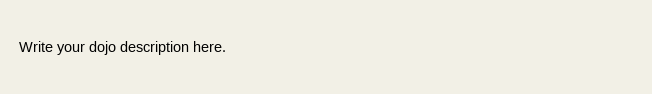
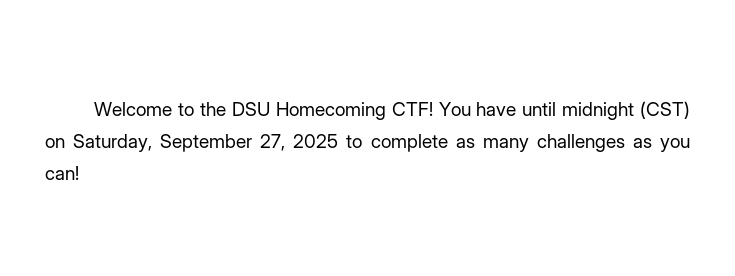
- Write your dojo description here.
+ Welcome to the DSU Homecoming CTF! You have until midnight (CST) on Saturday, September 27, 2025 to complete as many challenges as you can!

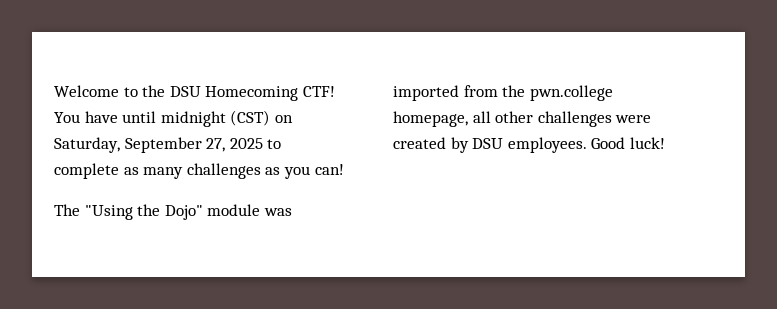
+ The "Using the Dojo" module was imported from the pwn.college homepage, all other challenges were created by DSU employees. Good luck!

